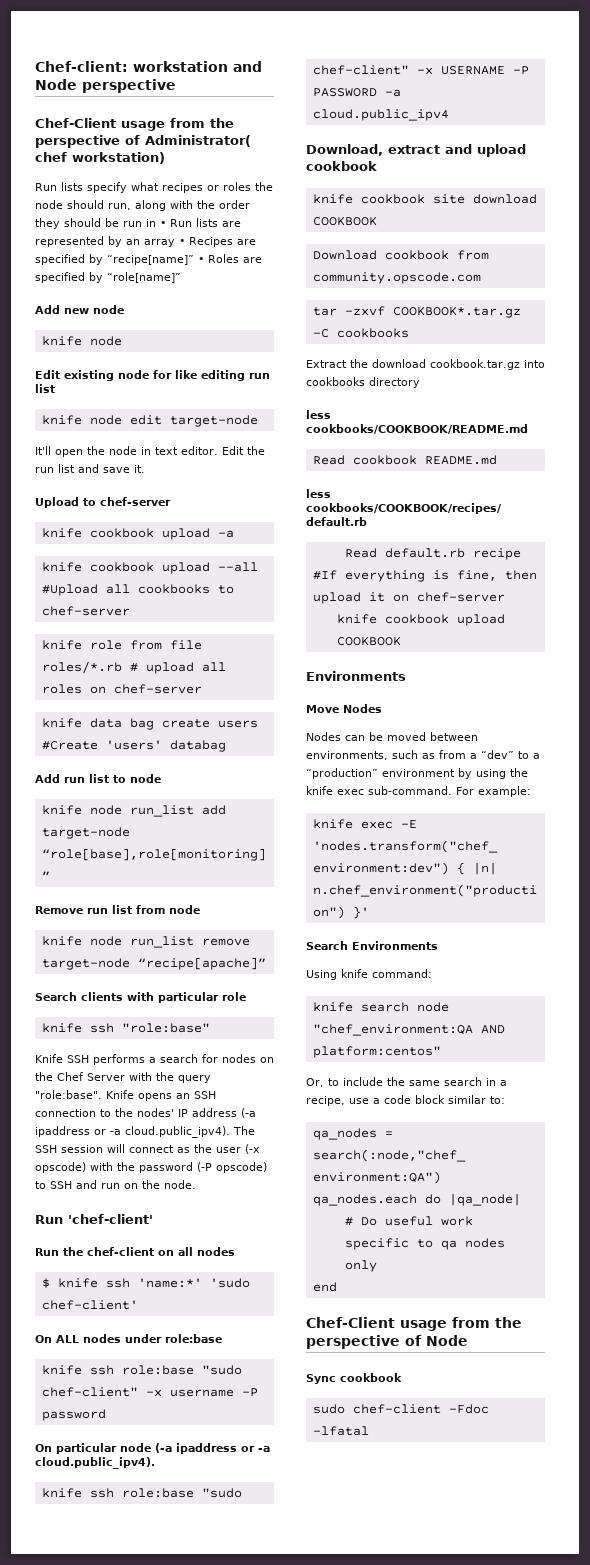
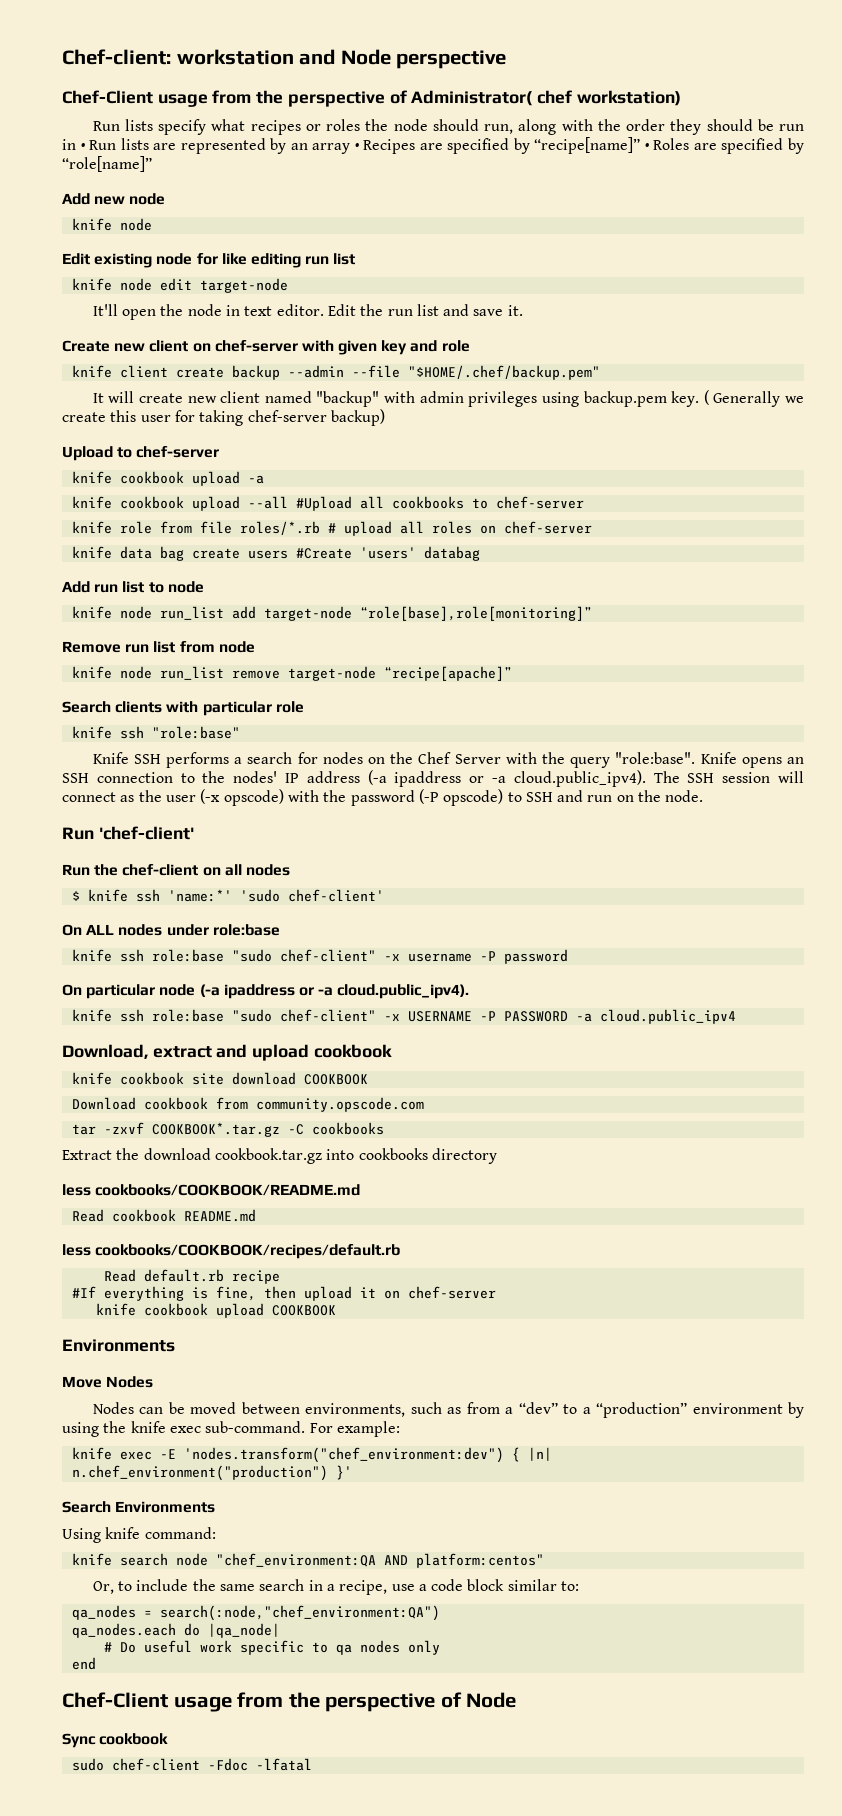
+ Create new client on chef-server with given key and role
+ knife client create backup --admin --file "$HOME/.chef/backup.pem"
+ It will create new client named "backup" with admin privileges using backup.pem key. ( Generally we create this user for taking chef-server backup)

